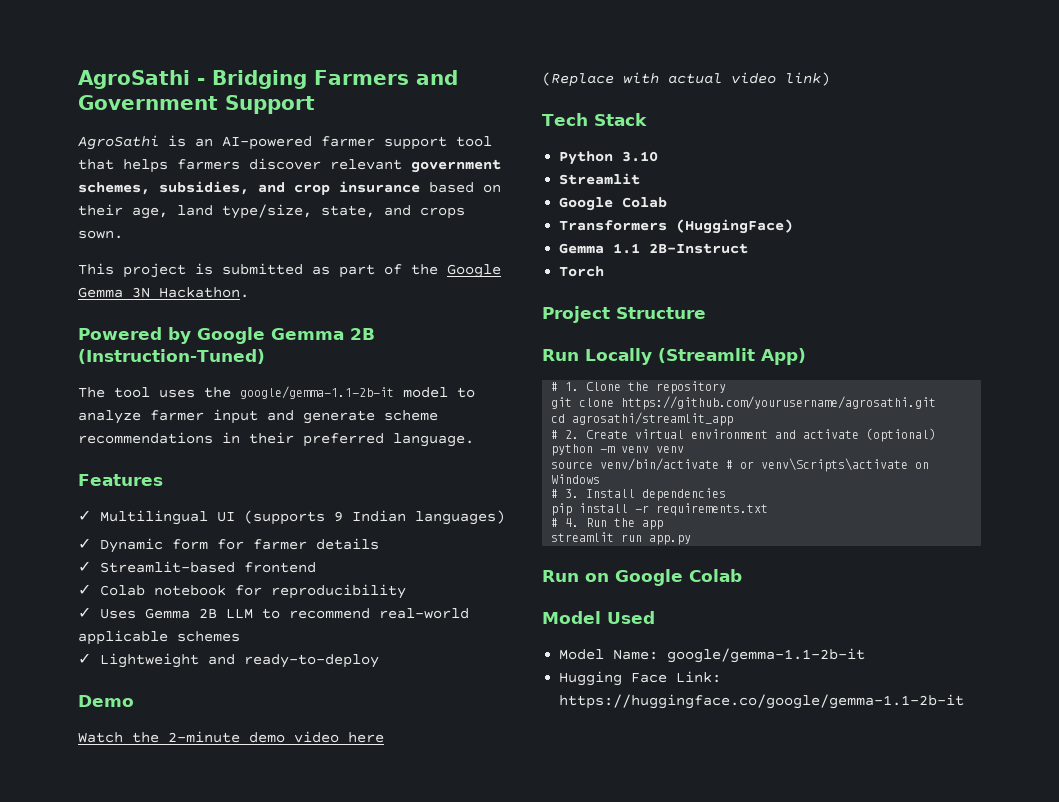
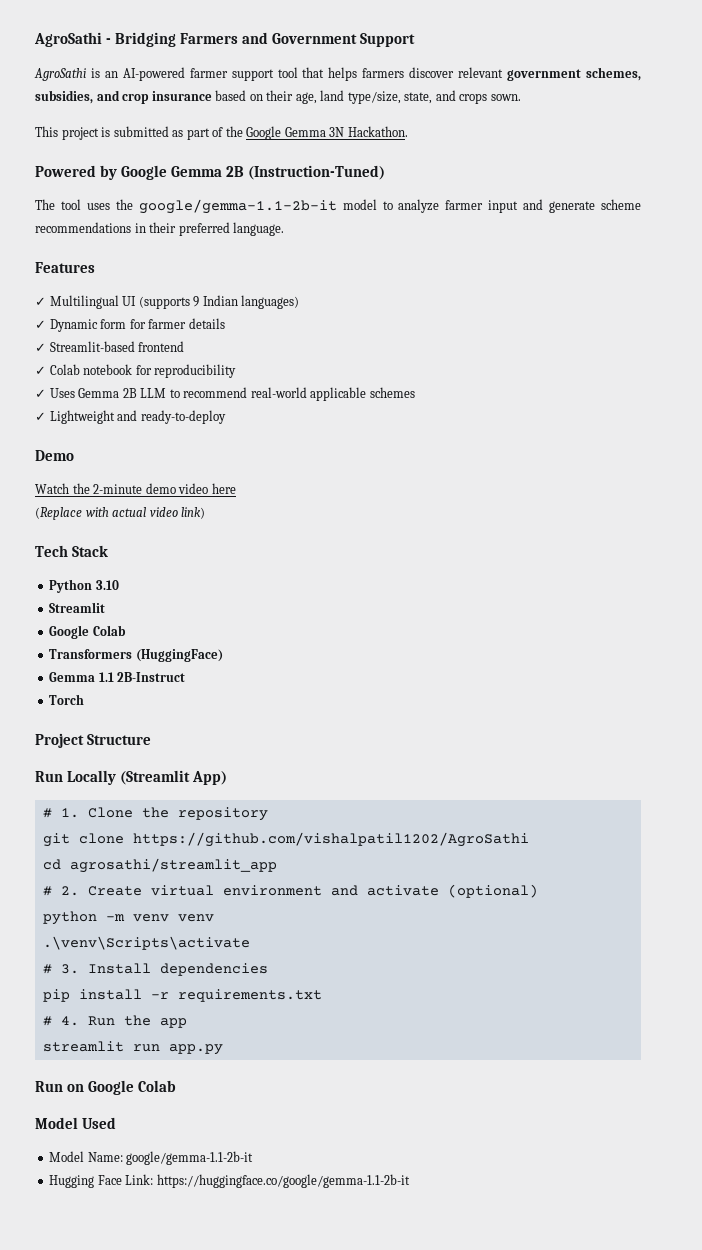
- git clone https://github.com/yourusername/agrosathi.git
+ git clone https://github.com/vishalpatil1202/AgroSathi
- source venv/bin/activate # or venv\Scripts\activate on Windows
+ .\venv\Scripts\activate

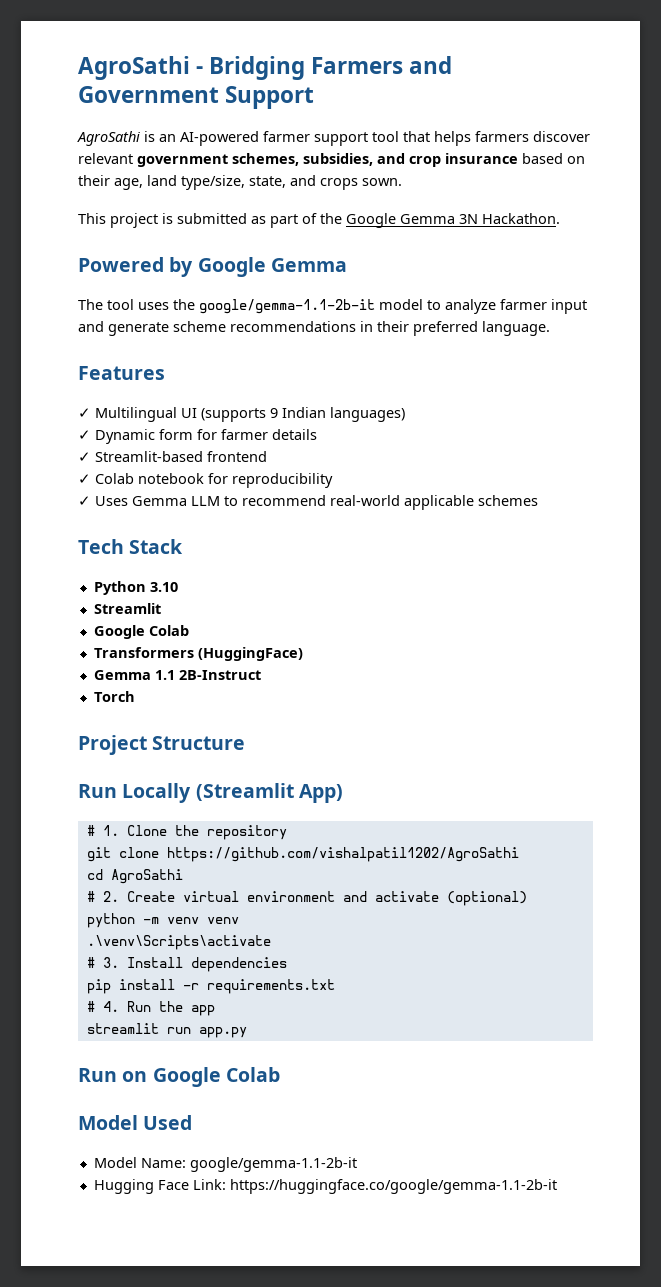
- Powered by Google Gemma 2B (Instruction-Tuned)
+ Powered by Google Gemma
- ✓ Uses Gemma 2B LLM to recommend real-world applicable schemes
+ ✓ Uses Gemma LLM to recommend real-world applicable schemes
- ✓ Lightweight and ready-to-deploy
- Demo
- Watch the 2-minute demo video here
- (Replace with actual video link)
- cd agrosathi/streamlit_app
+ cd AgroSathi

